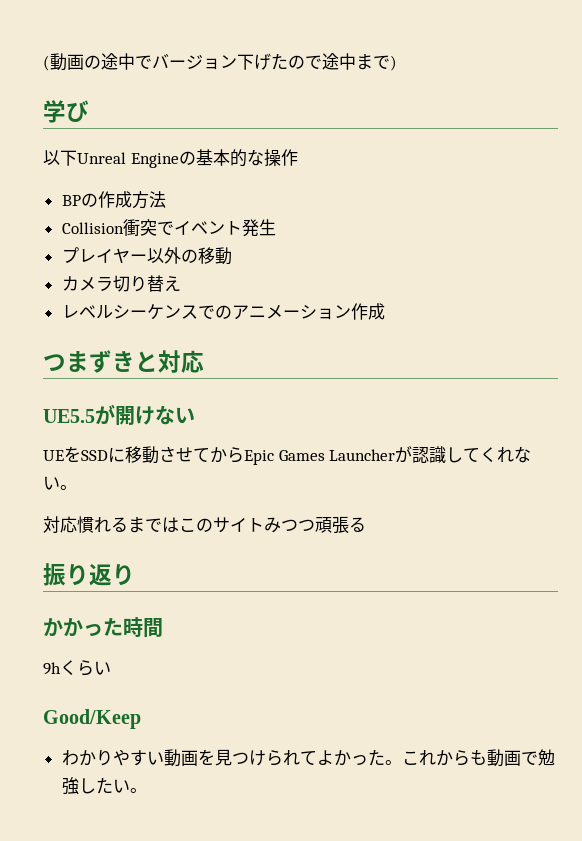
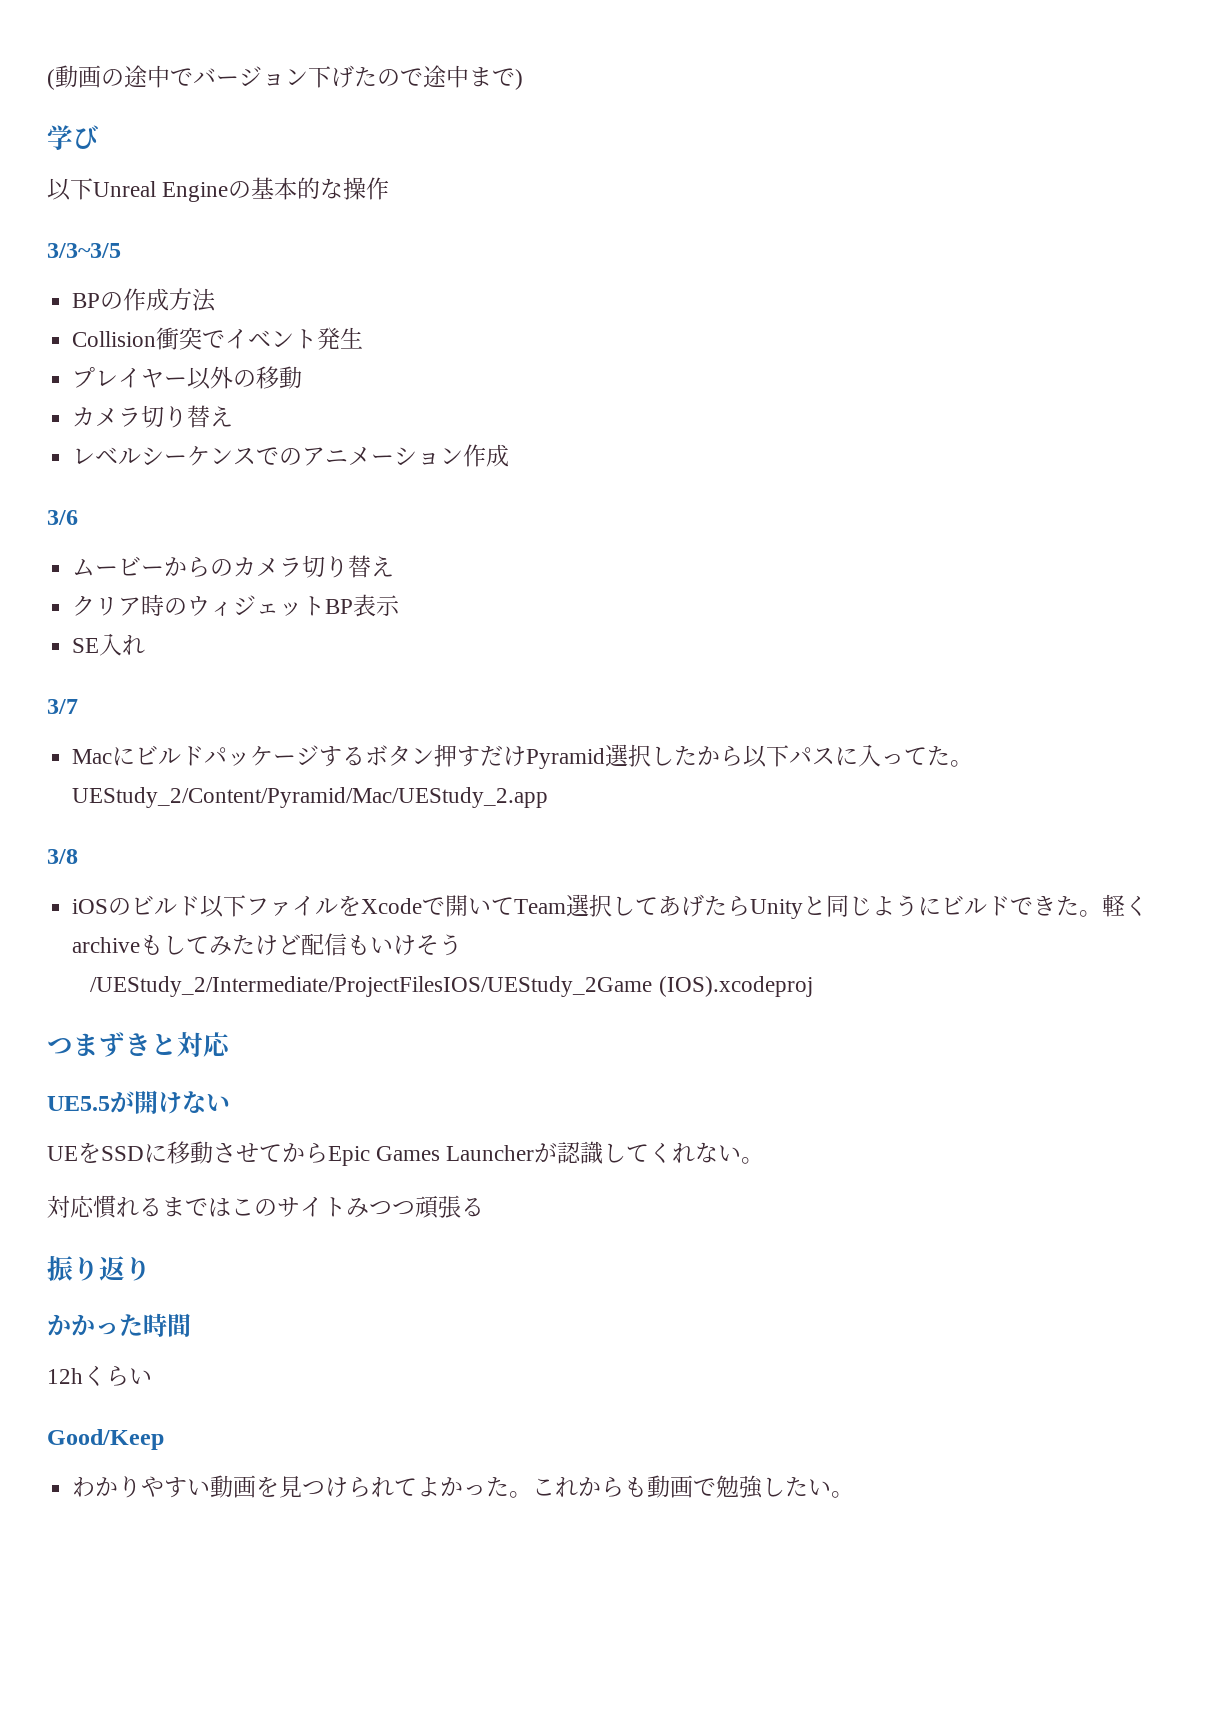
+ 3/3~3/5
+ 3/6
+ ムービーからのカメラ切り替え
+ クリア時のウィジェットBP表示
+ SE入れ
+ 3/7
+ Macにビルドパッケージするボタン押すだけPyramid選択したから以下パスに入ってた。UEStudy_2/Content/Pyramid/Mac/UEStudy_2.app
+ 3/8
+ iOSのビルド以下ファイルをXcodeで開いてTeam選択してあげたらUnityと同じようにビルドできた。軽くarchiveもしてみたけど配信もいけそう
+ /UEStudy_2/Intermediate/ProjectFilesIOS/UEStudy_2Game (IOS).xcodeproj
- 9hくらい
+ 12hくらい

